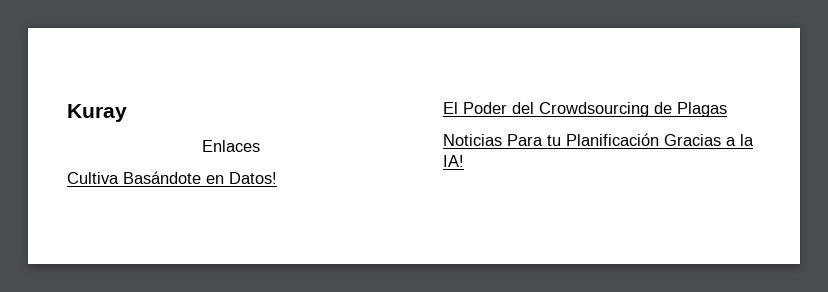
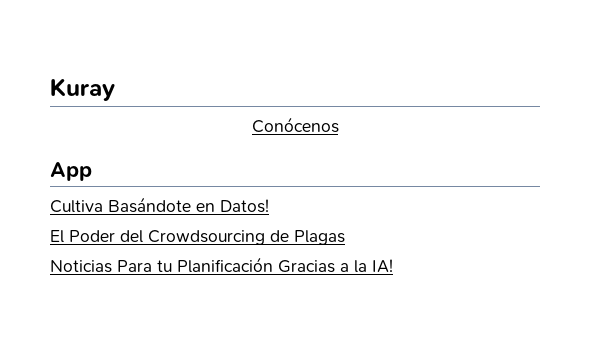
- Enlaces
+ Conócenos
+ App

